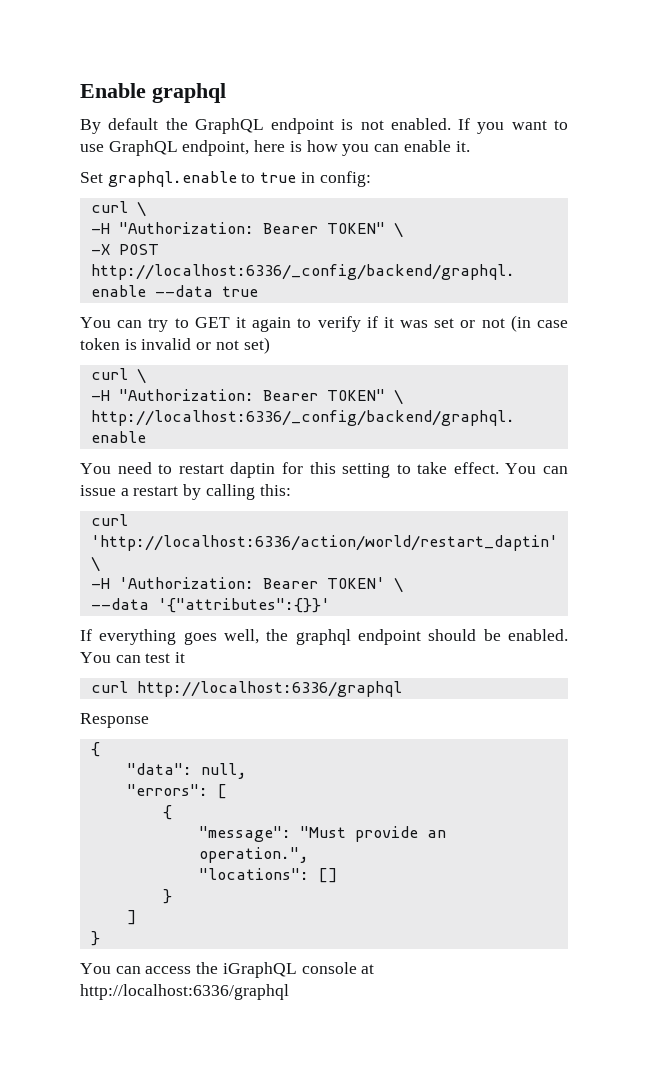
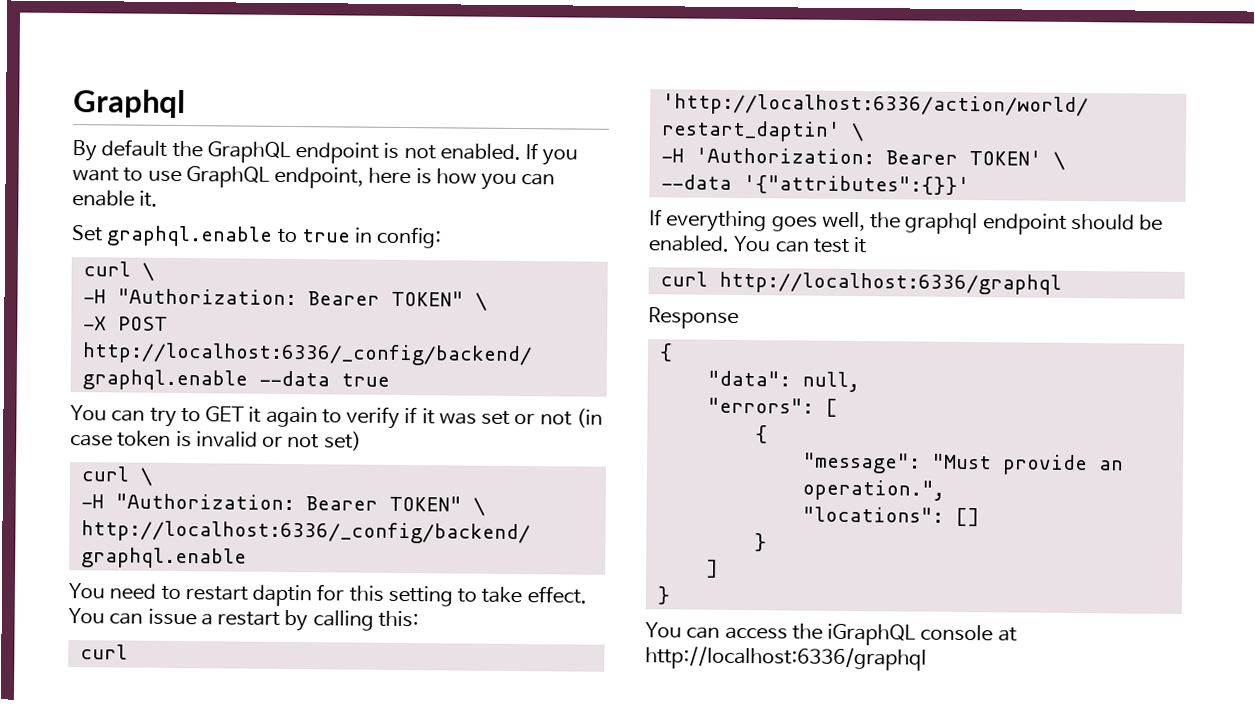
- Enable graphql
+ Graphql

